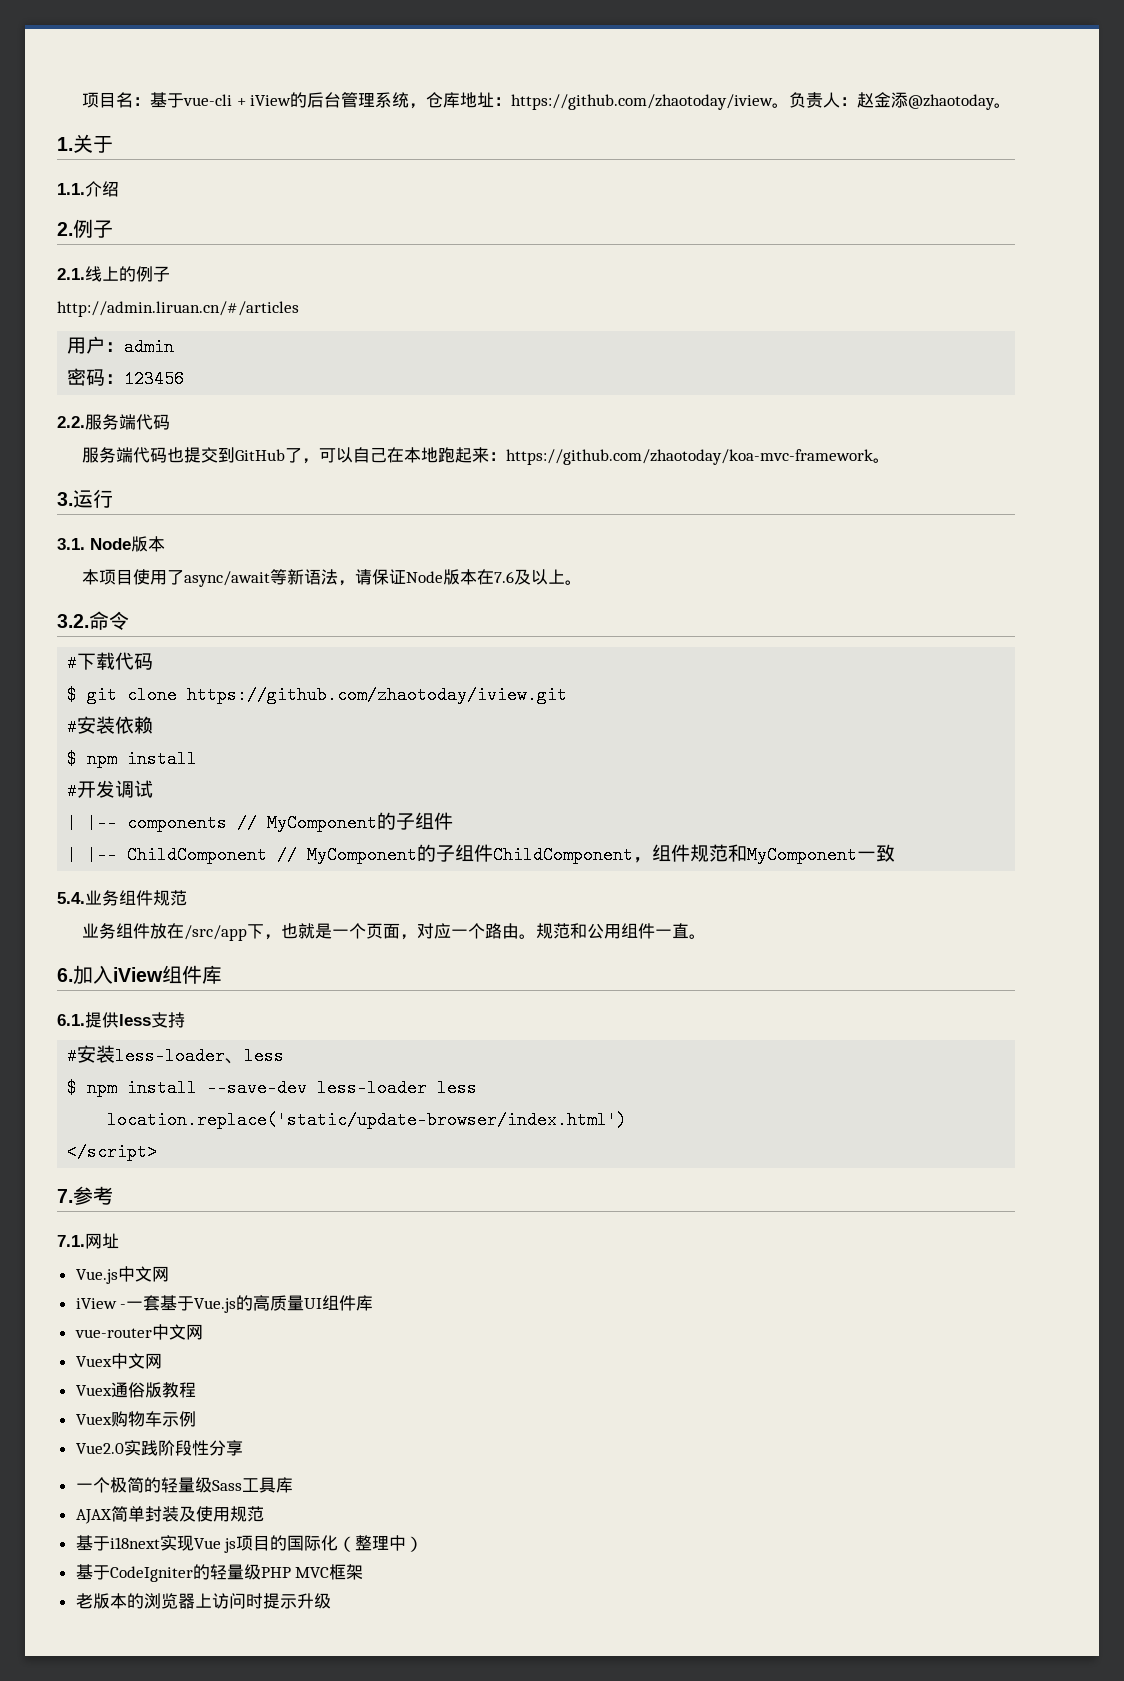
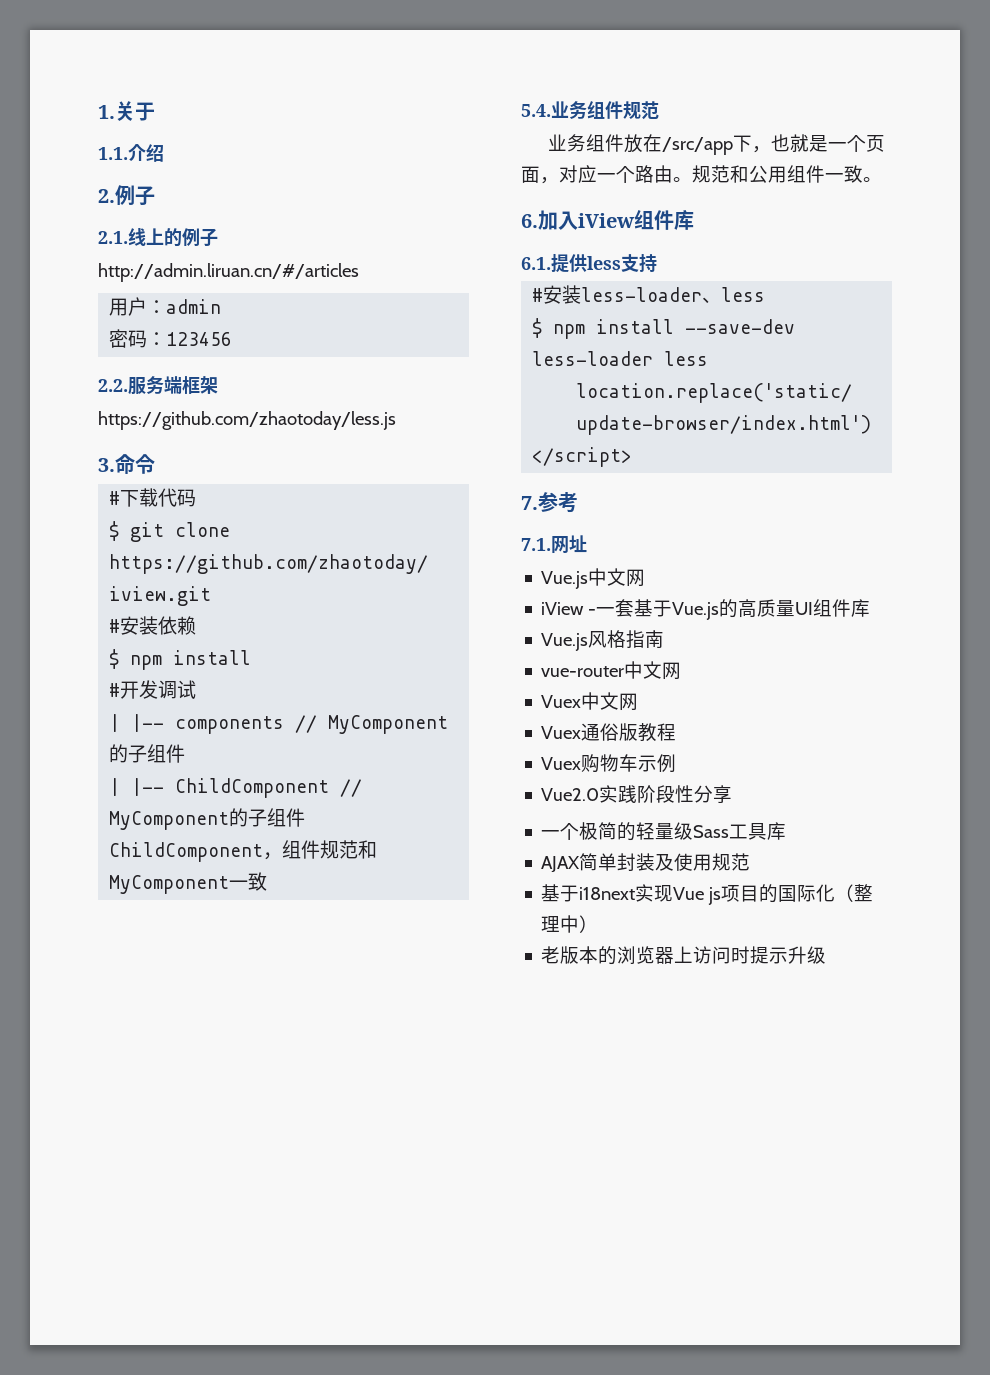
- 项目名：基于vue-cli + iView的后台管理系统，仓库地址：https://github.com/zhaotoday/iview。负责人：赵金添@zhaotoday。
- 2.2.服务端代码
- 服务端代码也提交到GitHub了，可以自己在本地跑起来：https://github.com/zhaotoday/koa-mvc-framework。
- 3.运行
- 3.1. Node版本
- 本项目使用了async/await等新语法，请保证Node版本在7.6及以上。
- 3.2.命令
+ 2.2.服务端框架
+ https://github.com/zhaotoday/less.js
+ 3.命令
- 规范和公用组件一直。
+ 规范和公用组件一致。
+ Vue.js风格指南
- 基于CodeIgniter的轻量级PHP MVC框架

